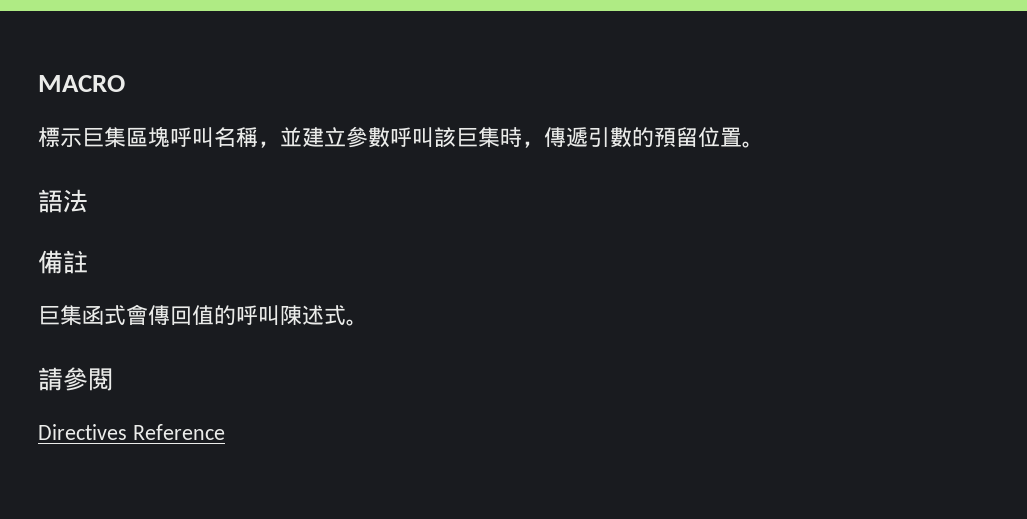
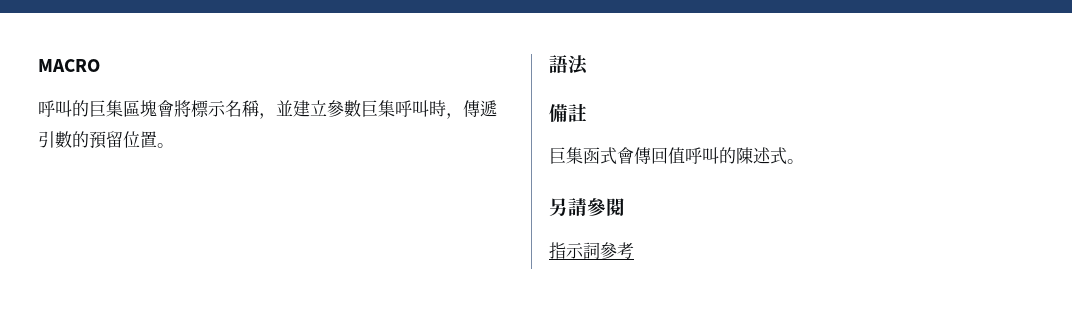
- 標示巨集區塊呼叫名稱，並建立參數呼叫該巨集時，傳遞引數的預留位置。
+ 呼叫的巨集區塊會將標示名稱，並建立參數巨集呼叫時，傳遞引數的預留位置。
- 巨集函式會傳回值的呼叫陳述式。
+ 巨集函式會傳回值呼叫的陳述式。
- 請參閱
+ 另請參閱
- Directives Reference
+ 指示詞參考

